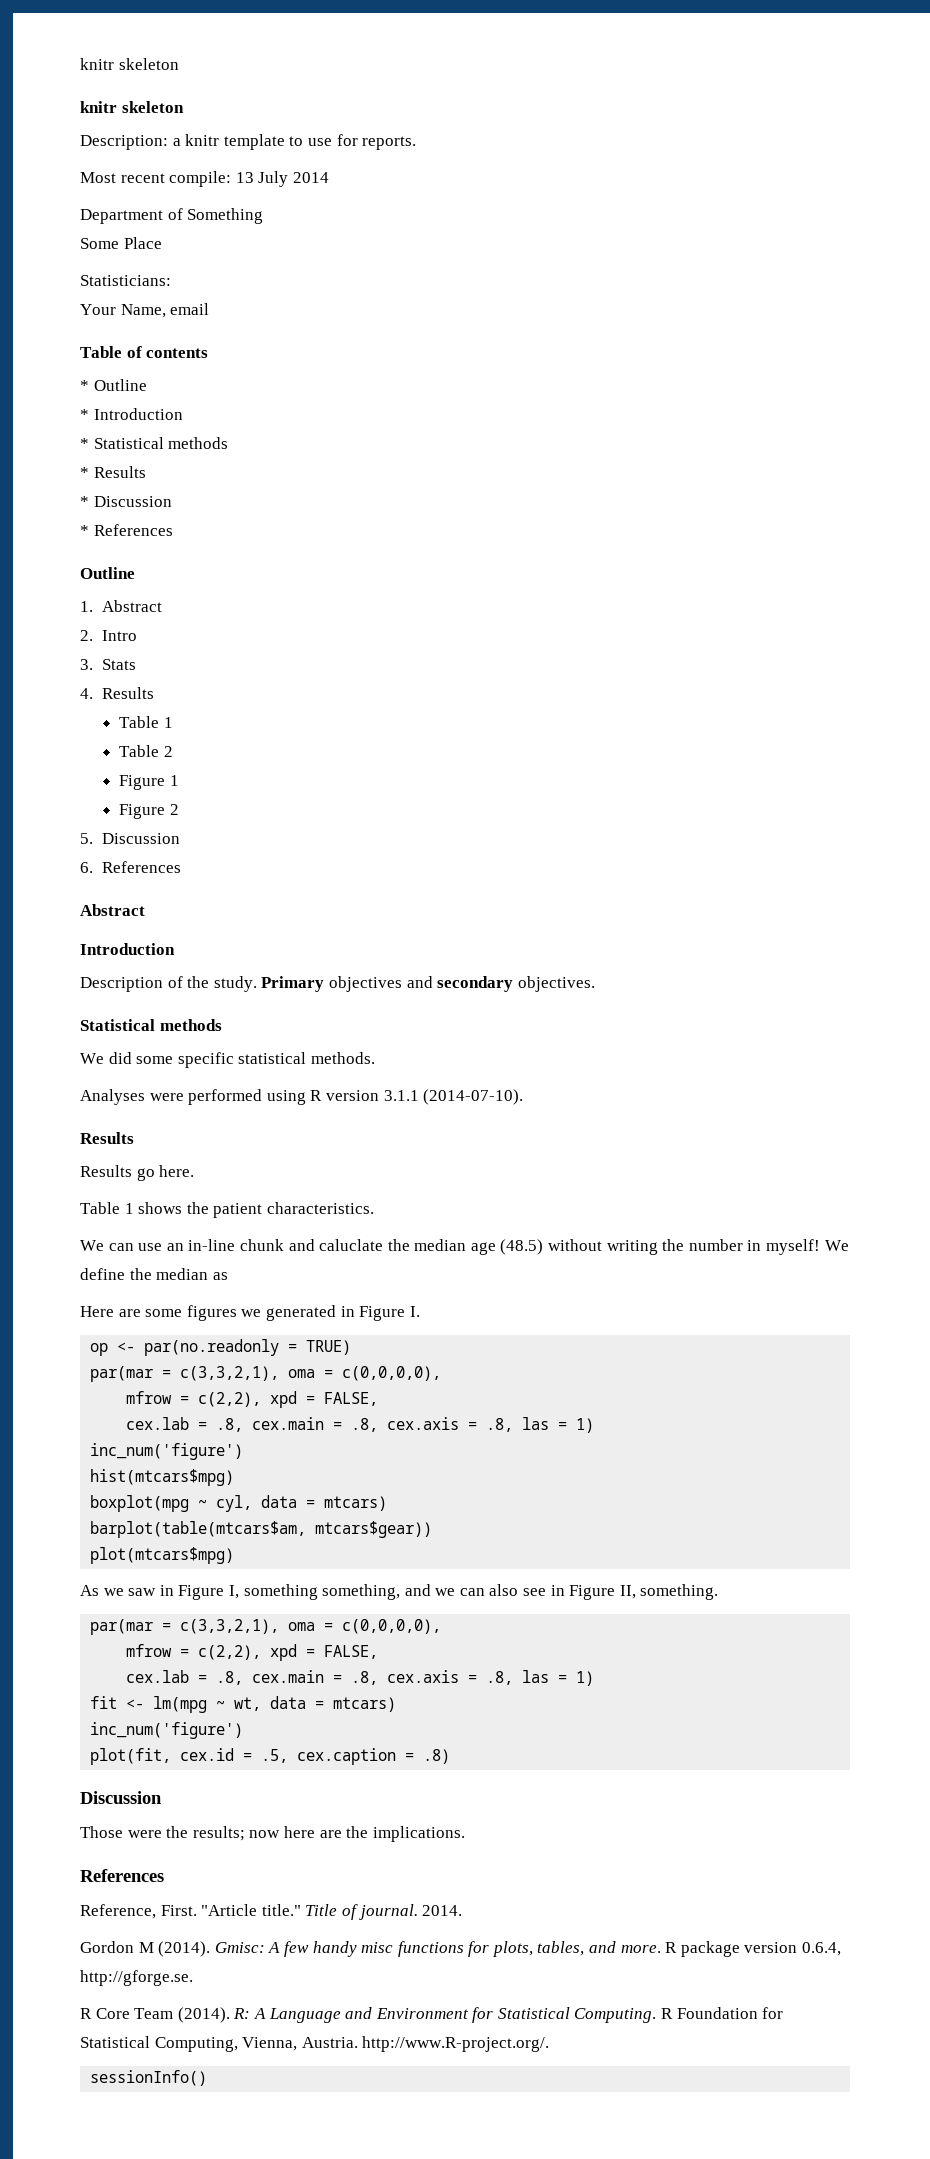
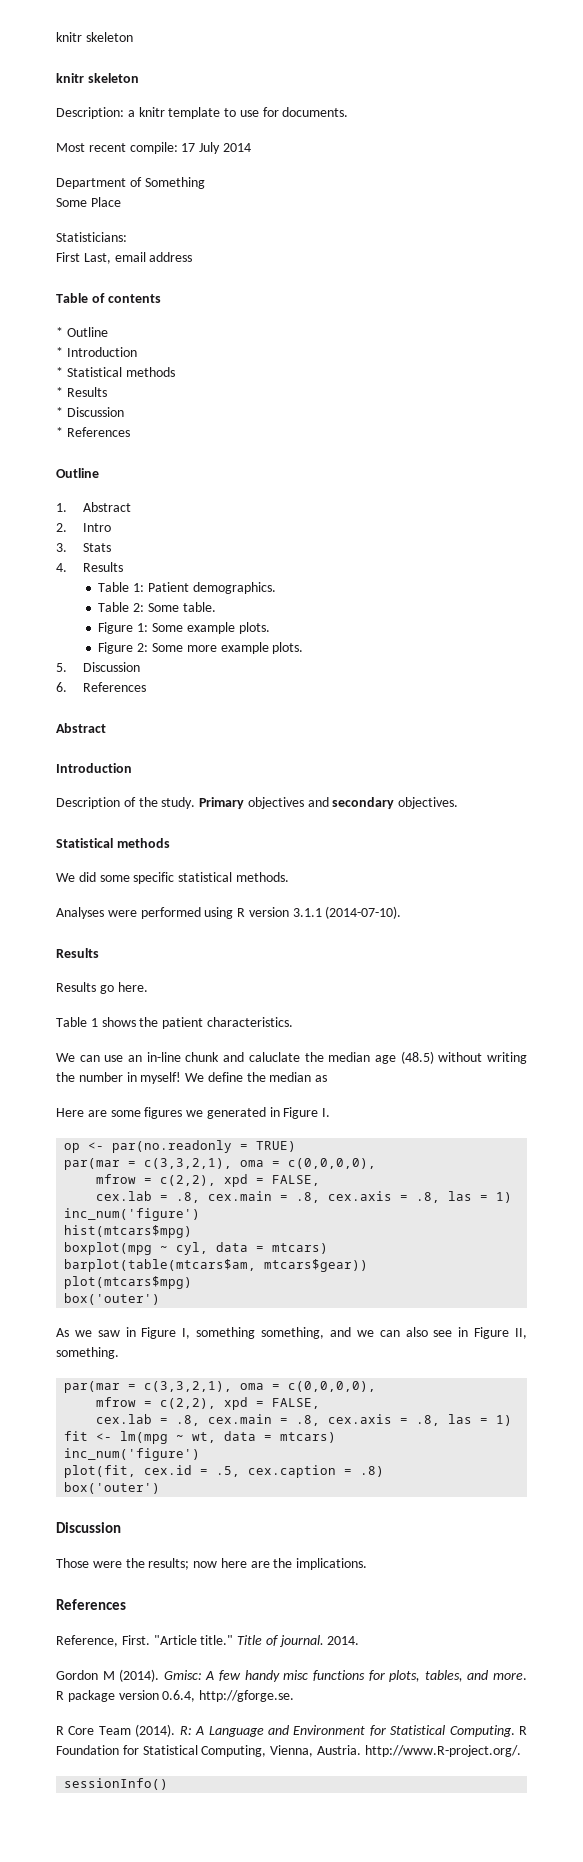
- Description: a knitr template to use for reports.
+ Description: a knitr template to use for documents.
- Most recent compile: 13 July 2014
+ Most recent compile: 17 July 2014
- Your Name, email
+ First Last, email address
  4. Results
- Table 1
- Table 2
- Figure 1
- Figure 2
+ Table 1: Patient demographics.
+ Table 2: Some table.
+ Figure 1: Some example plots.
+ Figure 2: Some more example plots.
  plot(mtcars$mpg)
+ box('outer')
  plot(fit, cex.id = .5, cex.caption = .8)
+ box('outer')

